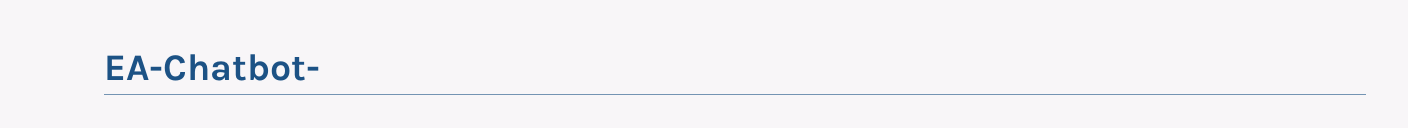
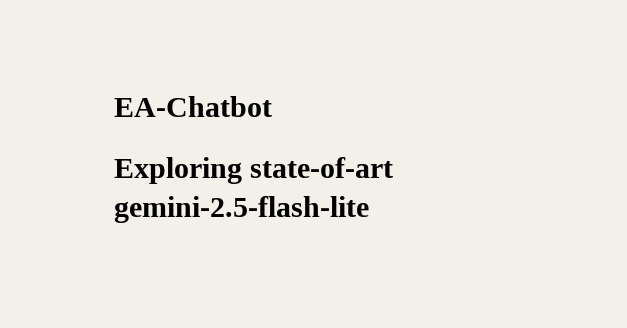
- EA-Chatbot-
+ EA-Chatbot
+ Exploring state-of-art gemini-2.5-flash-lite

